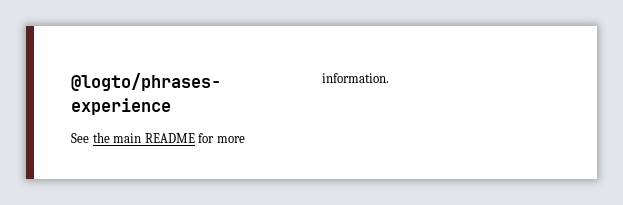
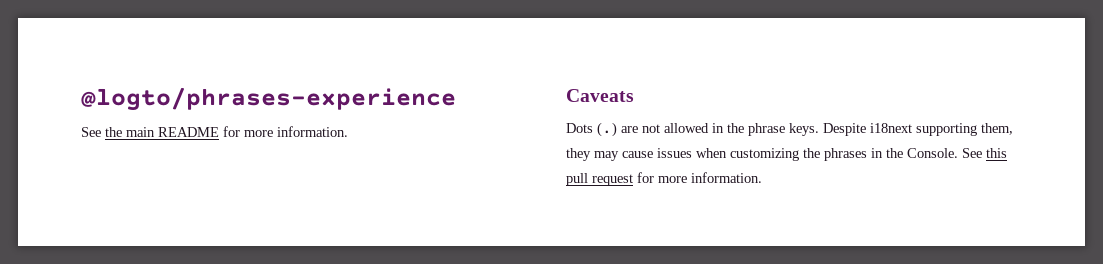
+ Caveats
+ Dots (.) are not allowed in the phrase keys. Despite i18next supporting them, they may cause issues when customizing the phrases in the Console. See this pull request for more information.

